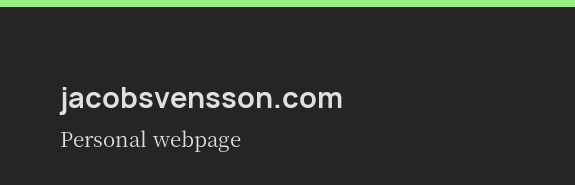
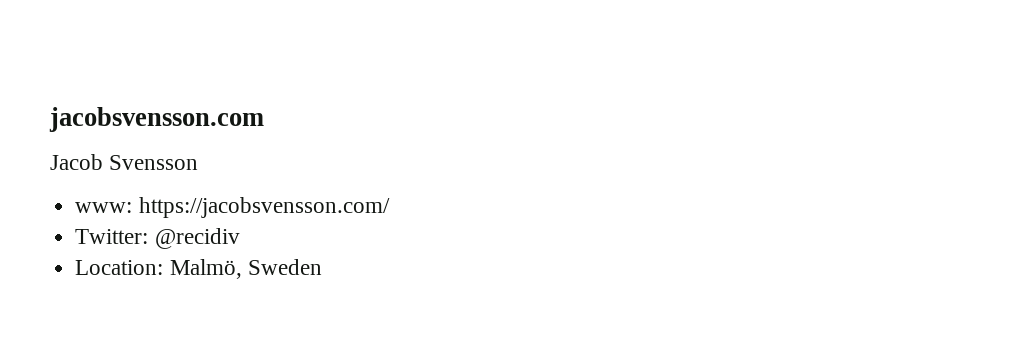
- Personal webpage
+ Jacob Svensson
+ www: https://jacobsvensson.com/
+ Twitter: @recidiv
+ Location: Malmö, Sweden

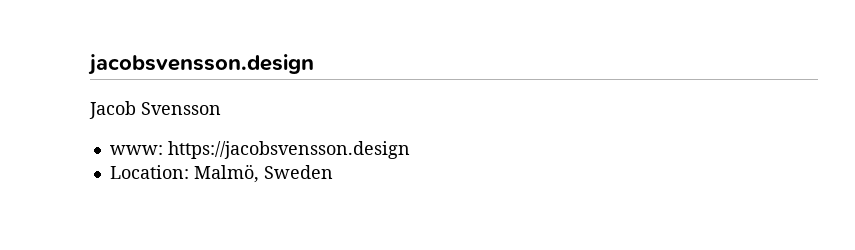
- jacobsvensson.com
+ jacobsvensson.design
- www: https://jacobsvensson.com/
- Twitter: @recidiv
+ www: https://jacobsvensson.design

